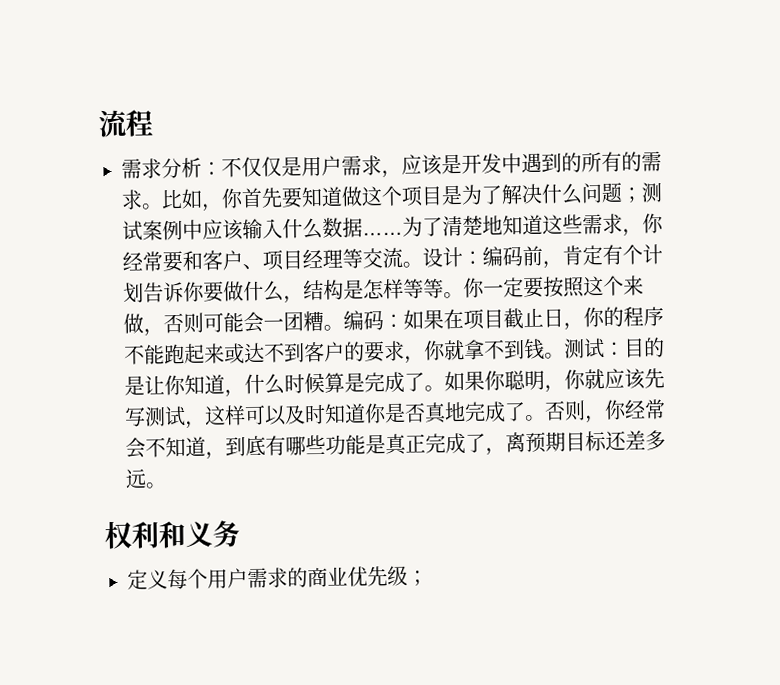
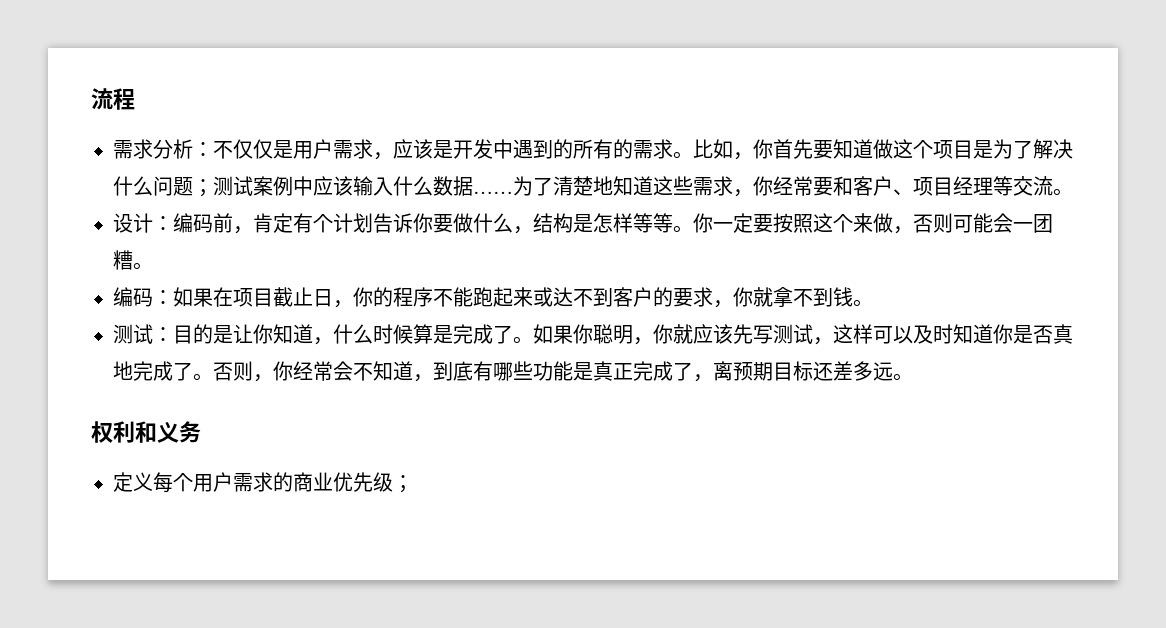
- 为了清楚地知道这些需求，你经常要和客户、项目经理等交流。设计：编码前，肯定有个计划告诉你要做什么，结构是怎样等等。
+ 为了清楚地知道这些需求，你经常要和客户、项目经理等交流。
+ 设计：编码前，肯定有个计划告诉你要做什么，结构是怎样等等。
- 你一定要按照这个来做，否则可能会一团糟。编码：如果在项目截止日，你的程序不能跑起来或达不到客户的要求，你就拿不到钱。测试：目的是让你知道，什么时候算是完成了。
+ 你一定要按照这个来做，否则可能会一团糟。
+ 编码：如果在项目截止日，你的程序不能跑起来或达不到客户的要求，你就拿不到钱。
+ 测试：目的是让你知道，什么时候算是完成了。

